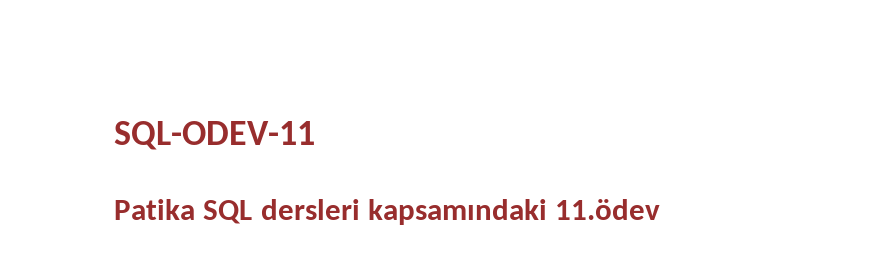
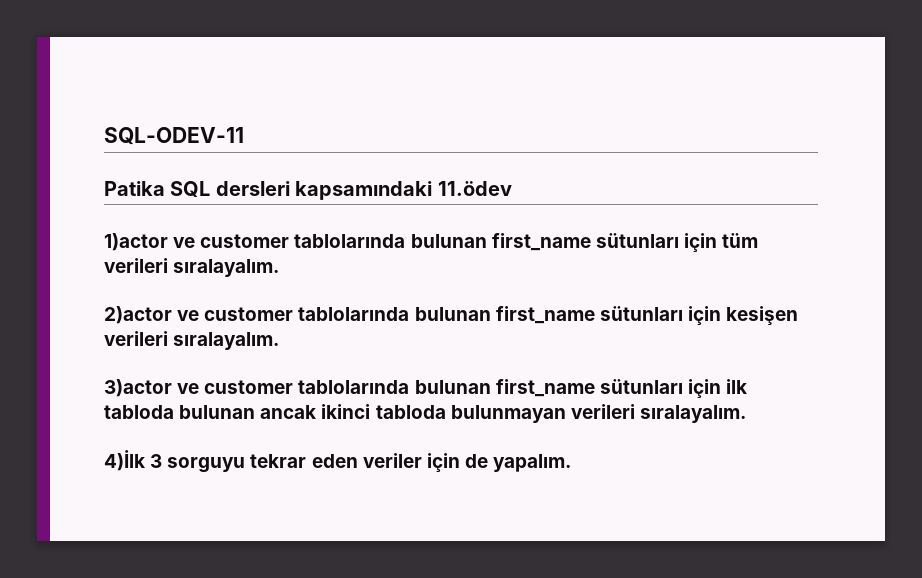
+ 1)actor ve customer tablolarında bulunan first_name sütunları için tüm verileri sıralayalım.
+ 2)actor ve customer tablolarında bulunan first_name sütunları için kesişen verileri sıralayalım.
+ 3)actor ve customer tablolarında bulunan first_name sütunları için ilk tabloda bulunan ancak ikinci tabloda bulunmayan verileri sıralayalım.
+ 4)İlk 3 sorguyu tekrar eden veriler için de yapalım.

